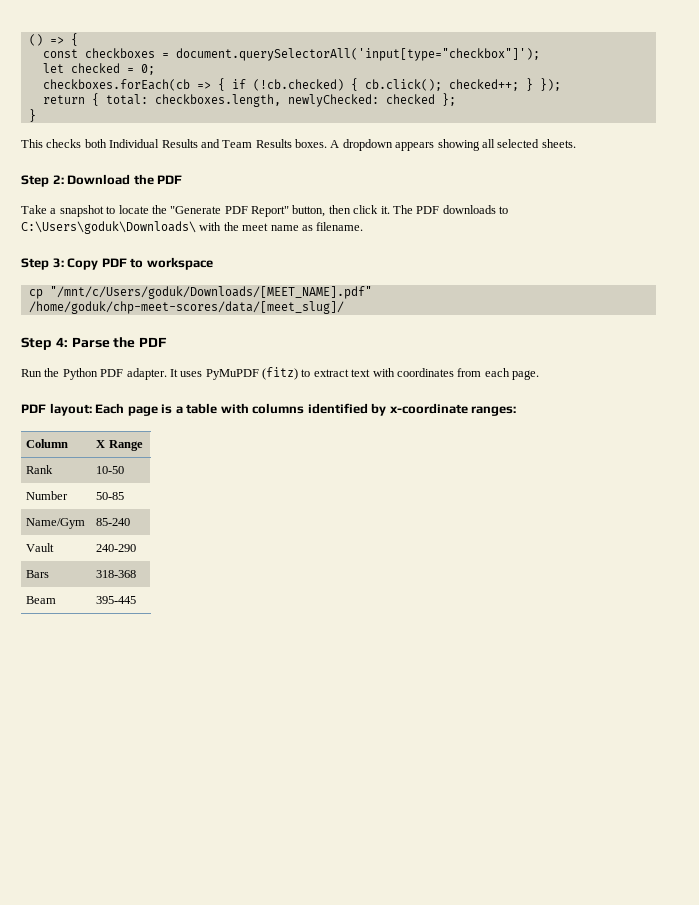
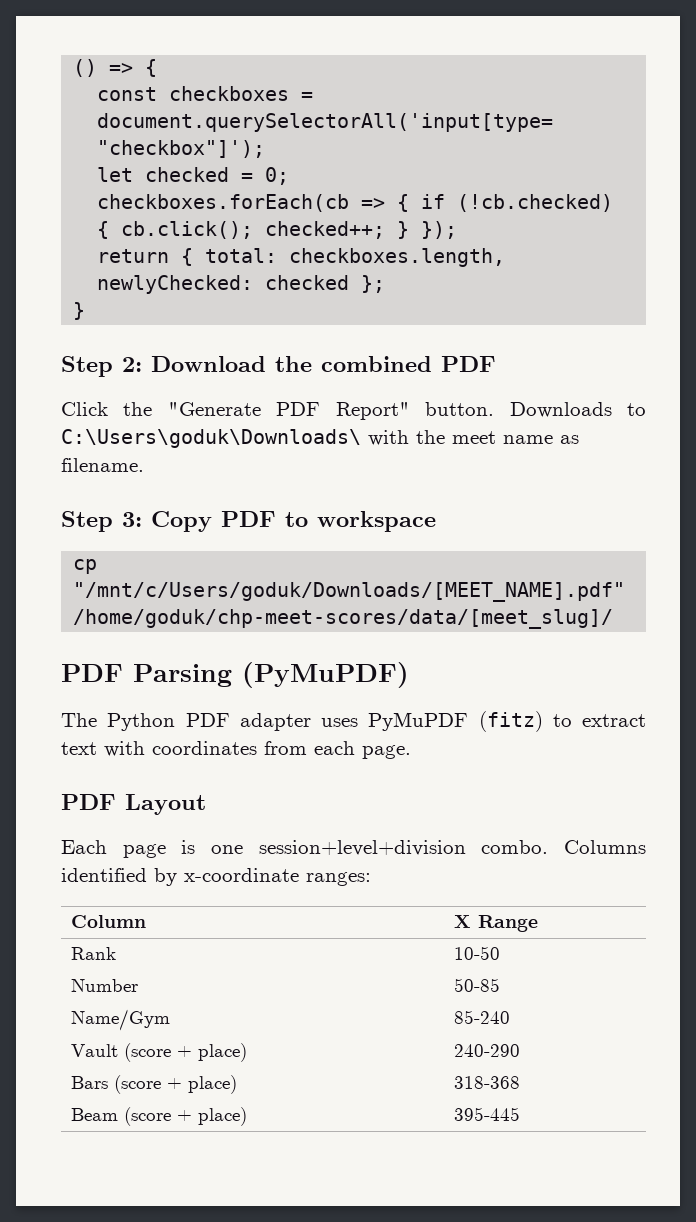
- This checks both Individual Results and Team Results boxes. A dropdown appears showing all selected sheets.
- Step 2: Download the PDF
- Take a snapshot to locate the "Generate PDF Report" button, then click it. The PDF downloads to C:\Users\goduk\Downloads\ with the meet name as filename.
+ Step 2: Download the combined PDF
+ Click the "Generate PDF Report" button. Downloads to C:\Users\goduk\Downloads\ with the meet name as filename.
- Step 4: Parse the PDF
- Run the Python PDF adapter. It uses PyMuPDF (fitz) to extract text with coordinates from each page.
+ PDF Parsing (PyMuPDF)
+ The Python PDF adapter uses PyMuPDF (fitz) to extract text with coordinates from each page.
- PDF layout: Each page is a table with columns identified by x-coordinate ranges:
+ PDF Layout
+ Each page is one session+level+division combo. Columns identified by x-coordinate ranges:
- Vault | 240-290
+ Vault (score + place) | 240-290
- Bars | 318-368
+ Bars (score + place) | 318-368
- Beam | 395-445
+ Beam (score + place) | 395-445

